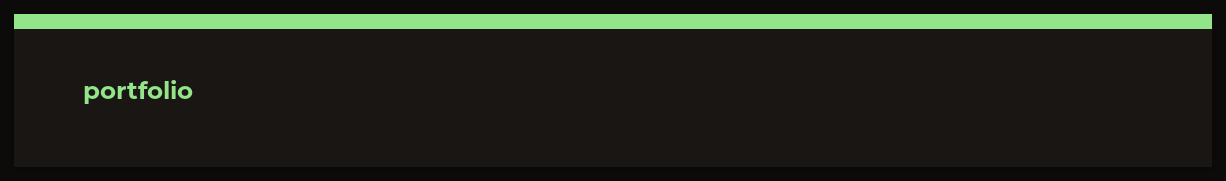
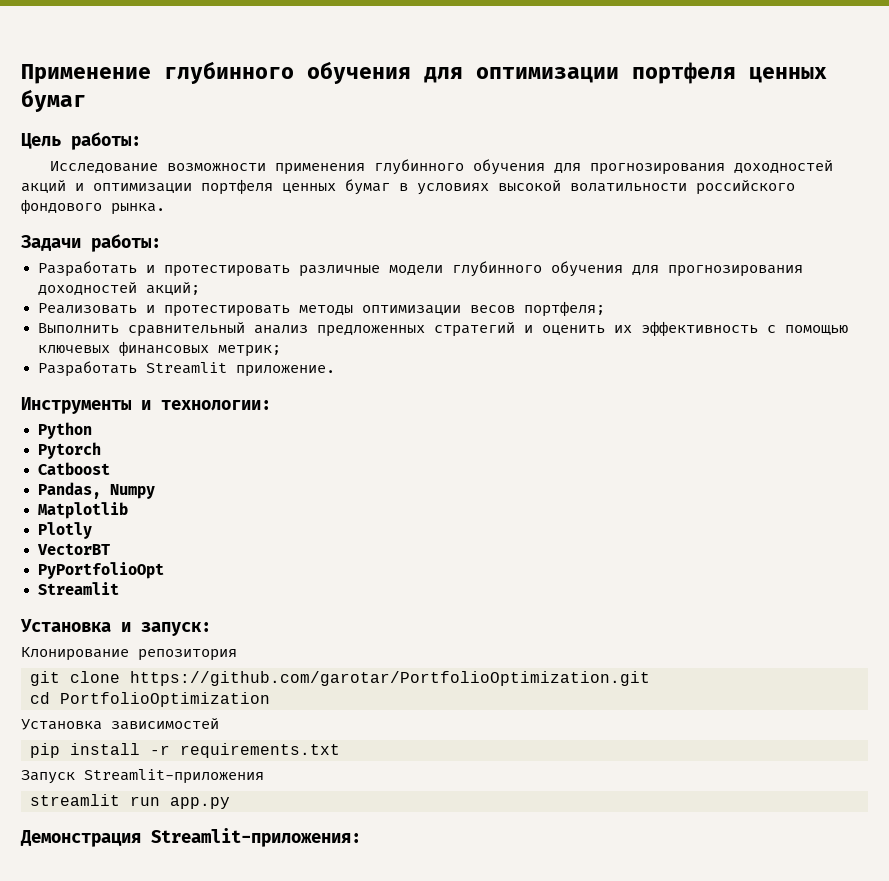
- portfolio
+ Применение глубинного обучения для оптимизации портфеля ценных бумаг
+ Цель работы:
+ Исследование возможности применения глубинного обучения для прогнозирования доходностей акций и оптимизации портфеля ценных бумаг в условиях высокой волатильности российского фондового рынка.
+ Задачи работы:
+ Разработать и протестировать различные модели глубинного обучения для прогнозирования доходностей акций;
+ Реализовать и протестировать методы оптимизации весов портфеля;
+ Выполнить сравнительный анализ предложенных стратегий и оценить их эффективность с помощью ключевых финансовых метрик;
+ Разработать Streamlit приложение.
+ Инструменты и технологии:
+ Python
+ Pytorch
+ Catboost
+ Pandas, Numpy
+ Matplotlib
+ Plotly
+ VectorBT
+ PyPortfolioOpt
+ Streamlit
+ Установка и запуск:
+ Клонирование репозитория
+ git clone https://github.com/garotar/PortfolioOptimization.git
+ cd PortfolioOptimization
+ Установка зависимостей
+ pip install -r requirements.txt
+ Запуск Streamlit-приложения
+ streamlit run app.py
+ Демонстрация Streamlit-приложения:

